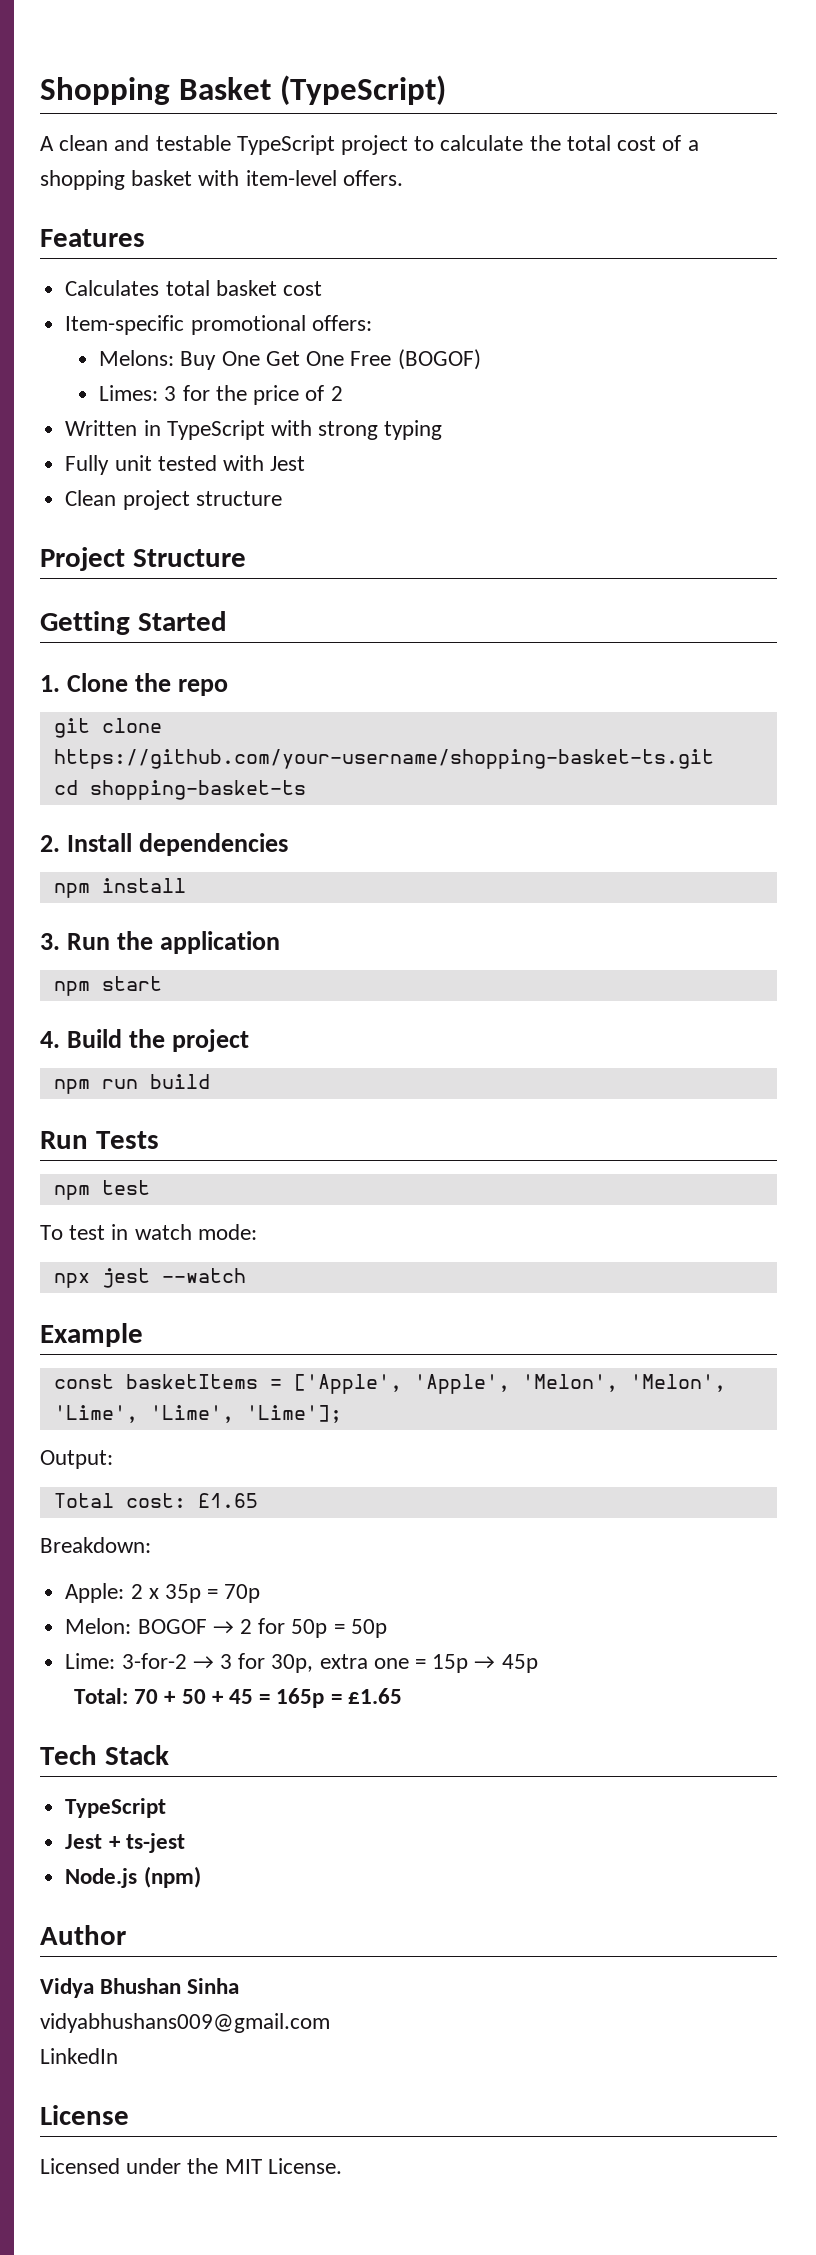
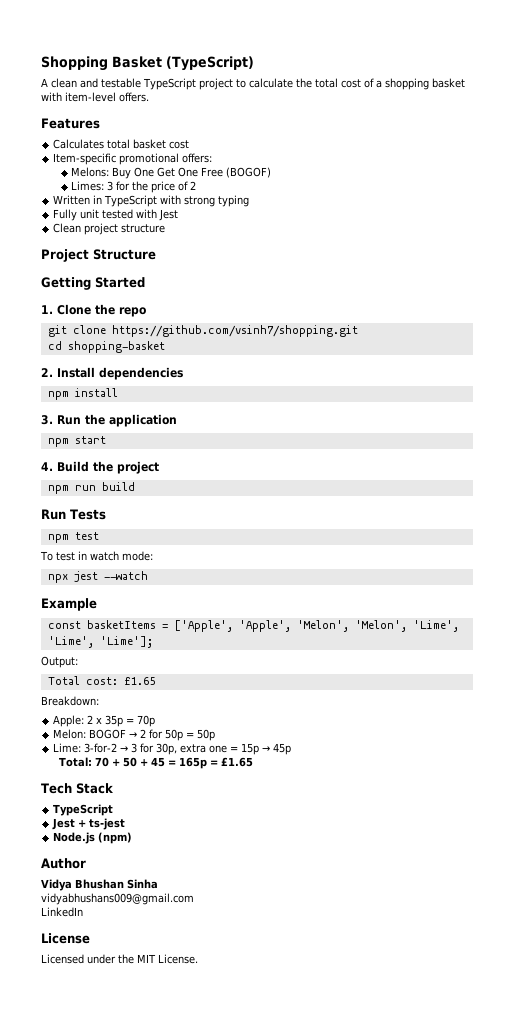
- git clone https://github.com/your-username/shopping-basket-ts.git
+ git clone https://github.com/vsinh7/shopping.git
- cd shopping-basket-ts
+ cd shopping-basket

